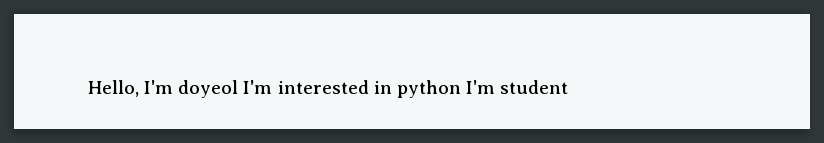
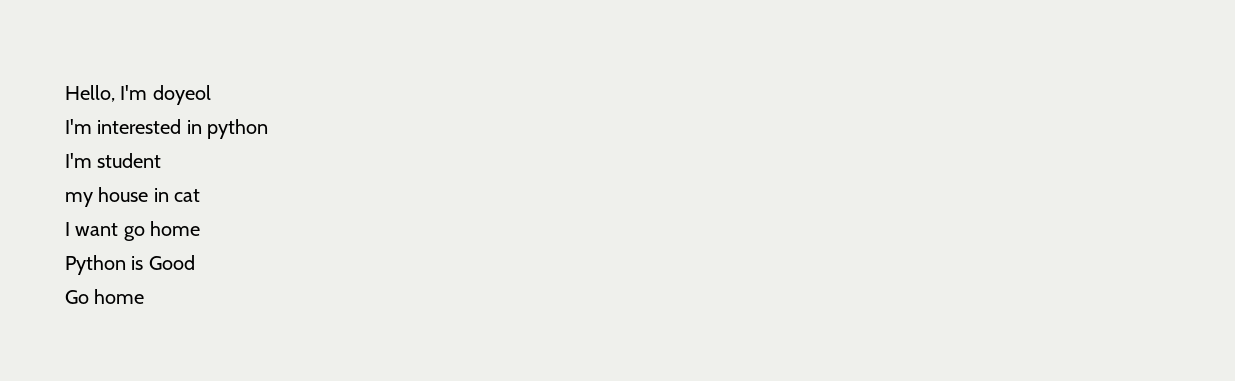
- Hello, I'm doyeol I'm interested in python I'm student
+ Hello, I'm doyeol
+ I'm interested in python
+ I'm student
+ my house in cat
+ I want go home
+ Python is Good
+ Go home

